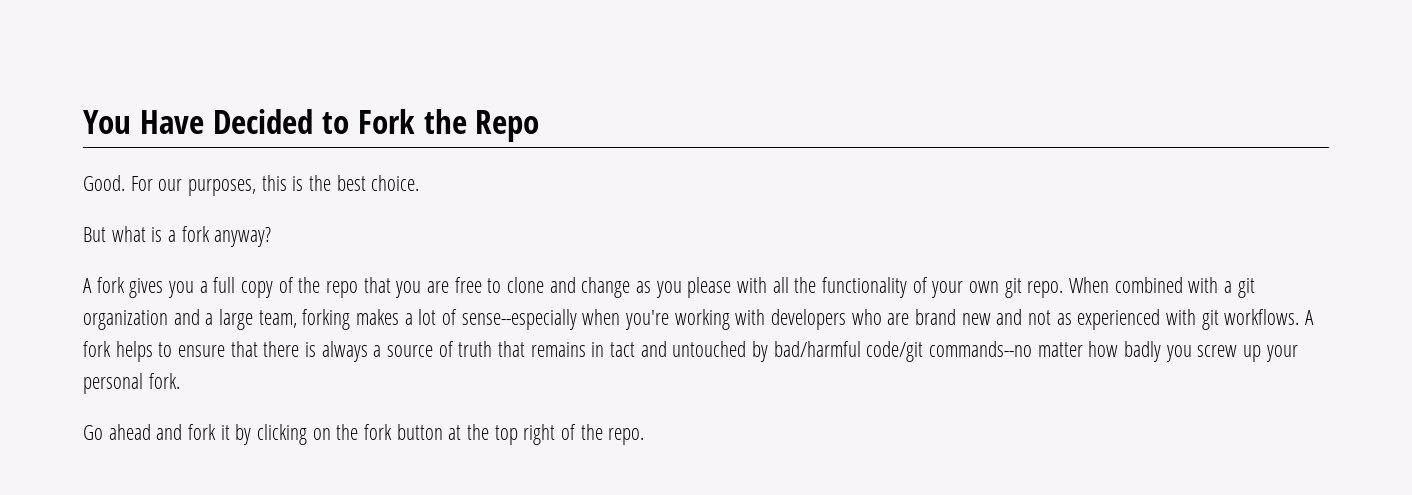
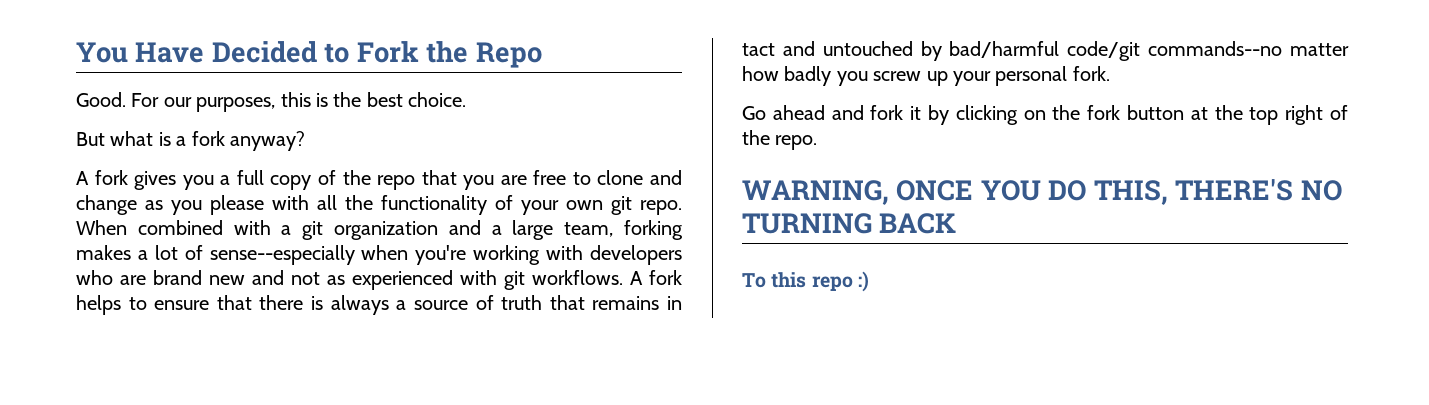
+ WARNING, ONCE YOU DO THIS, THERE'S NO TURNING BACK
+ To this repo :)

